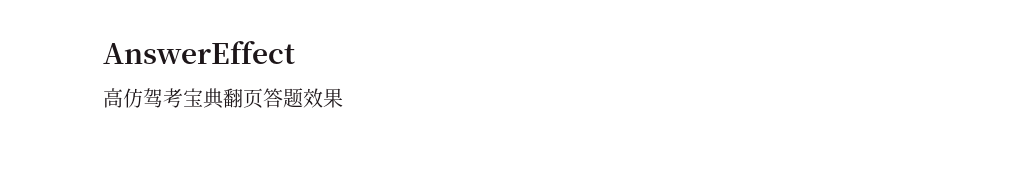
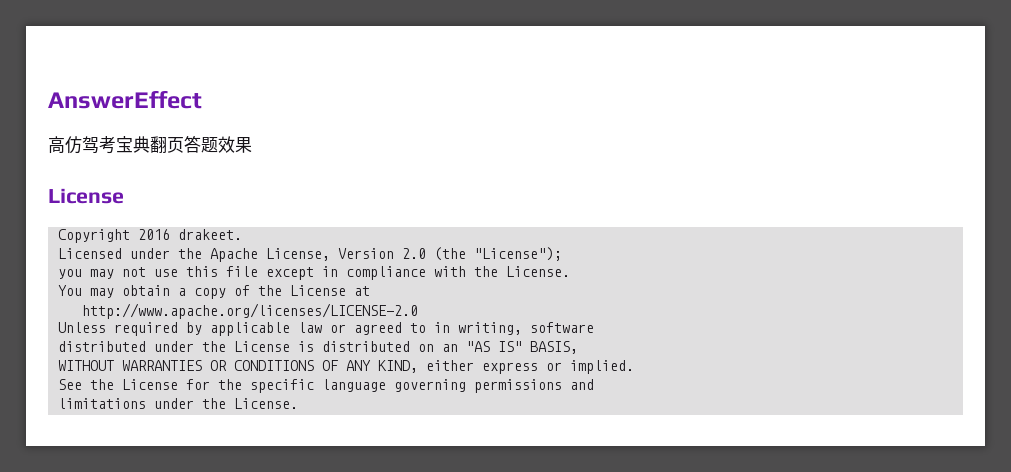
  高仿驾考宝典翻页答题效果
+ License
+ Copyright 2016 drakeet.
+ Licensed under the Apache License, Version 2.0 (the "License");
+ you may not use this file except in compliance with the License.
+ You may obtain a copy of the License at
+ http://www.apache.org/licenses/LICENSE-2.0
+ Unless required by applicable law or agreed to in writing, software
+ distributed under the License is distributed on an "AS IS" BASIS,
+ WITHOUT WARRANTIES OR CONDITIONS OF ANY KIND, either express or implied.
+ See the License for the specific language governing permissions and
+ limitations under the License.

